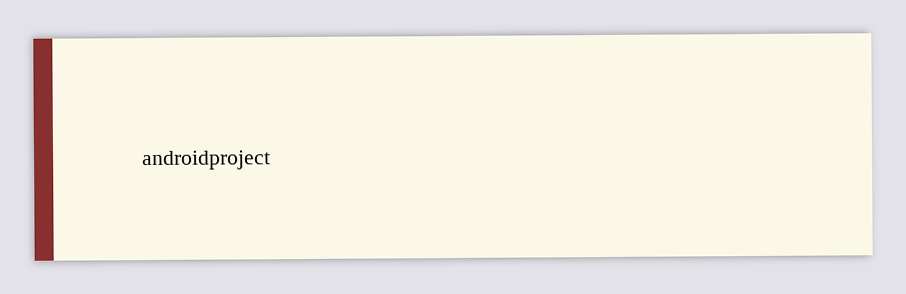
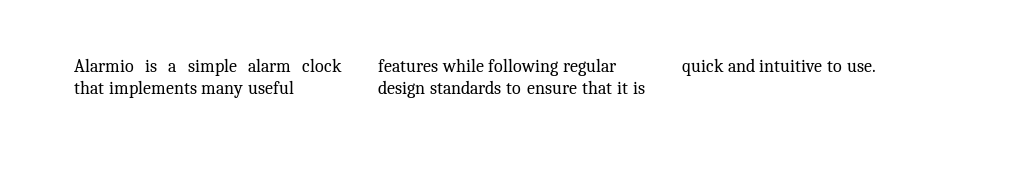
- androidproject
+ Alarmio is a simple alarm clock that implements many useful features while following regular design standards to ensure that it is quick and intuitive to use.

